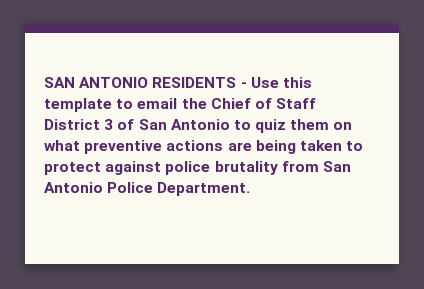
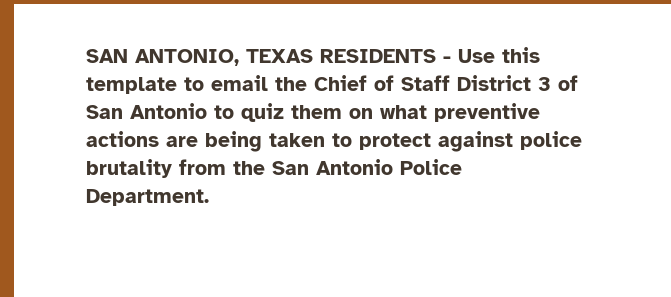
- SAN ANTONIO RESIDENTS - Use this template to email the Chief of Staff District 3 of San Antonio to quiz them on what preventive actions are being taken to protect against police brutality from San Antonio Police Department.
+ SAN ANTONIO, TEXAS RESIDENTS - Use this template to email the Chief of Staff District 3 of San Antonio to quiz them on what preventive actions are being taken to protect against police brutality from the San Antonio Police Department.

